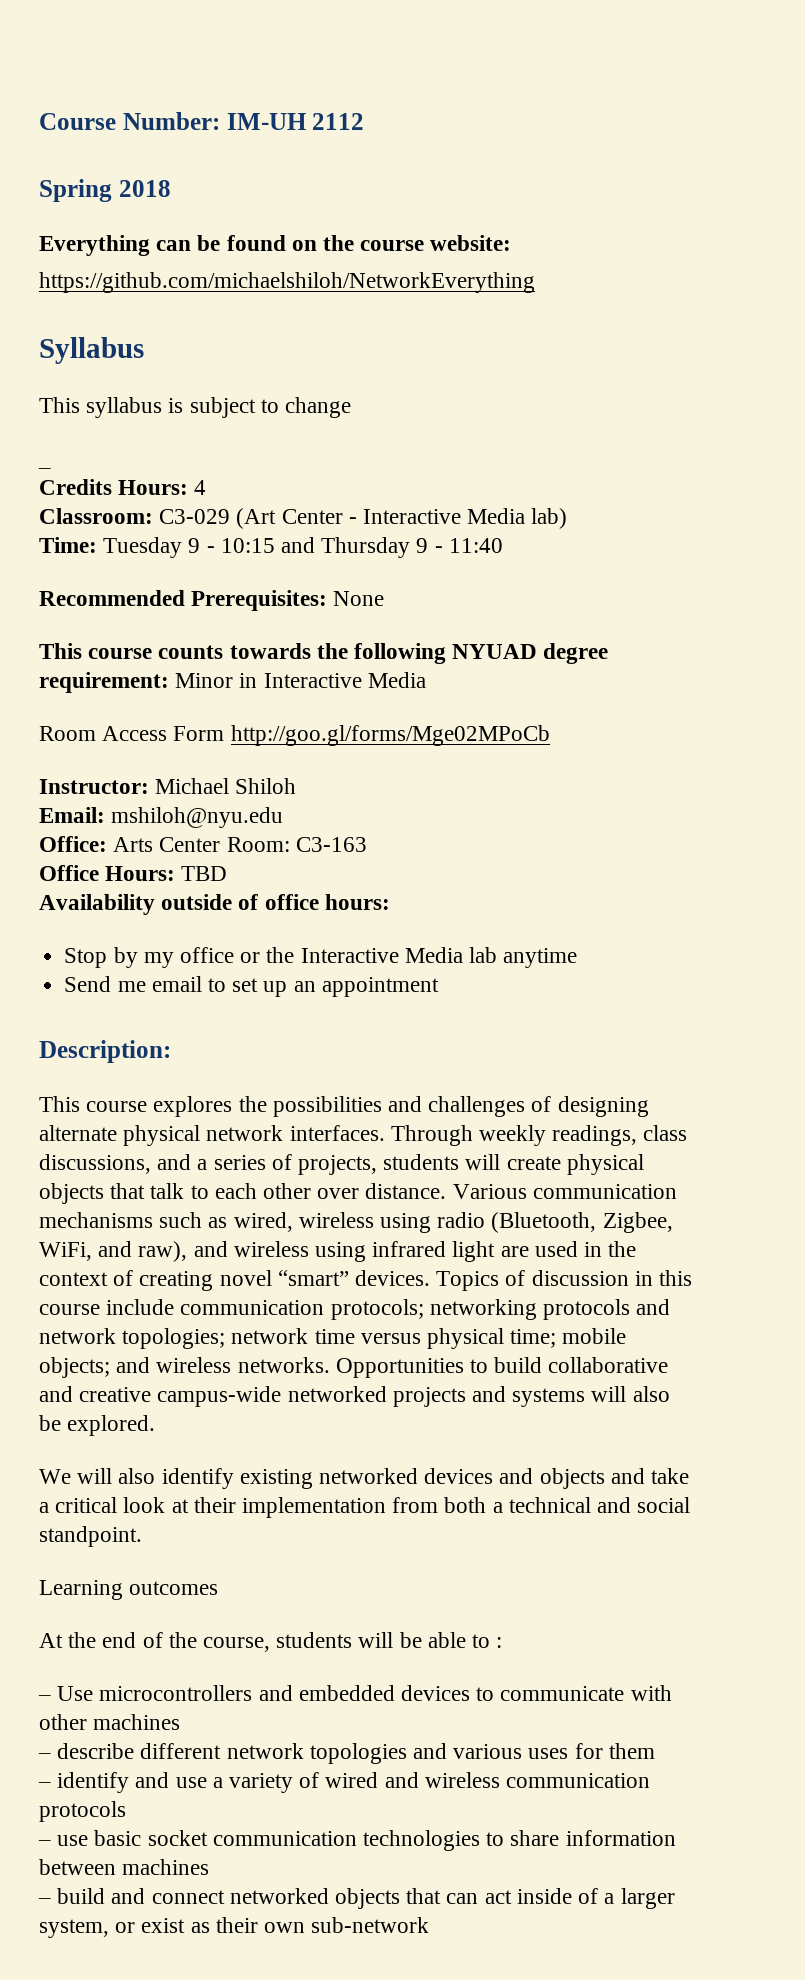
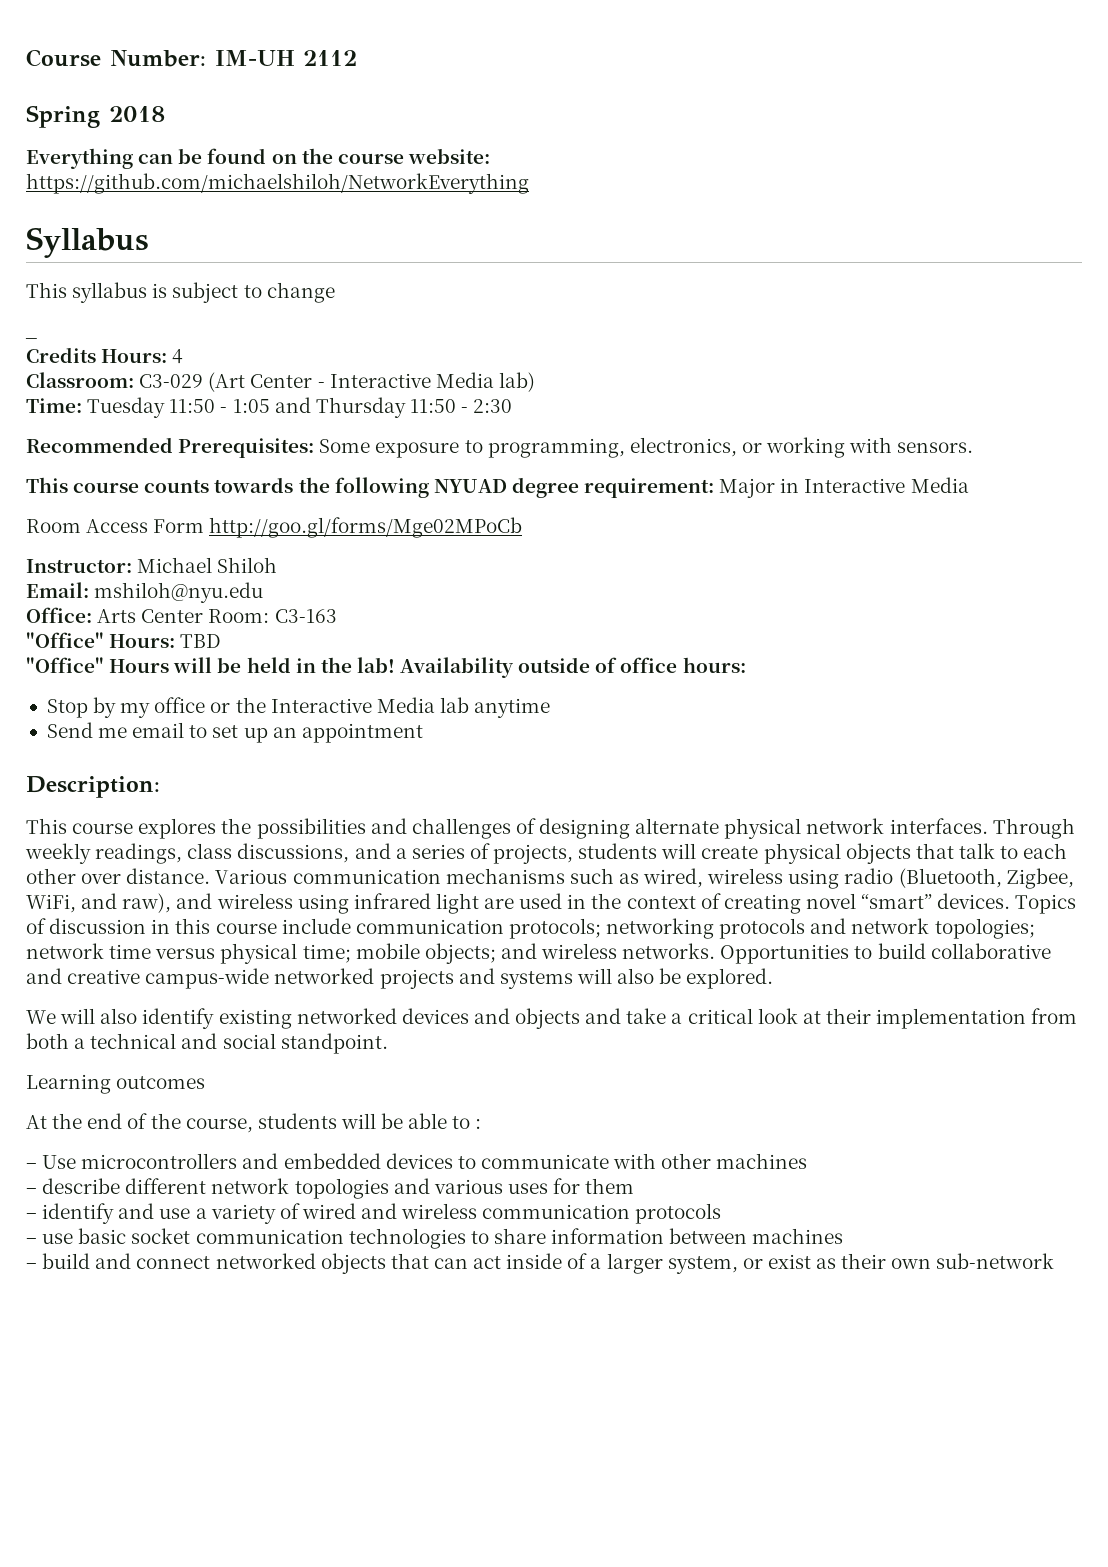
- Time: Tuesday 9 - 10:15 and Thursday 9 - 11:40
- Recommended Prerequisites: None
+ Time: Tuesday 11:50 - 1:05 and Thursday 11:50 - 2:30
+ Recommended Prerequisites: Some exposure to programming, electronics, or working with sensors.
- This course counts towards the following NYUAD degree requirement: Minor in Interactive Media
+ This course counts towards the following NYUAD degree requirement: Major in Interactive Media
- Office Hours: TBD
+ "Office" Hours: TBD
+ "Office" Hours will be held in the lab!

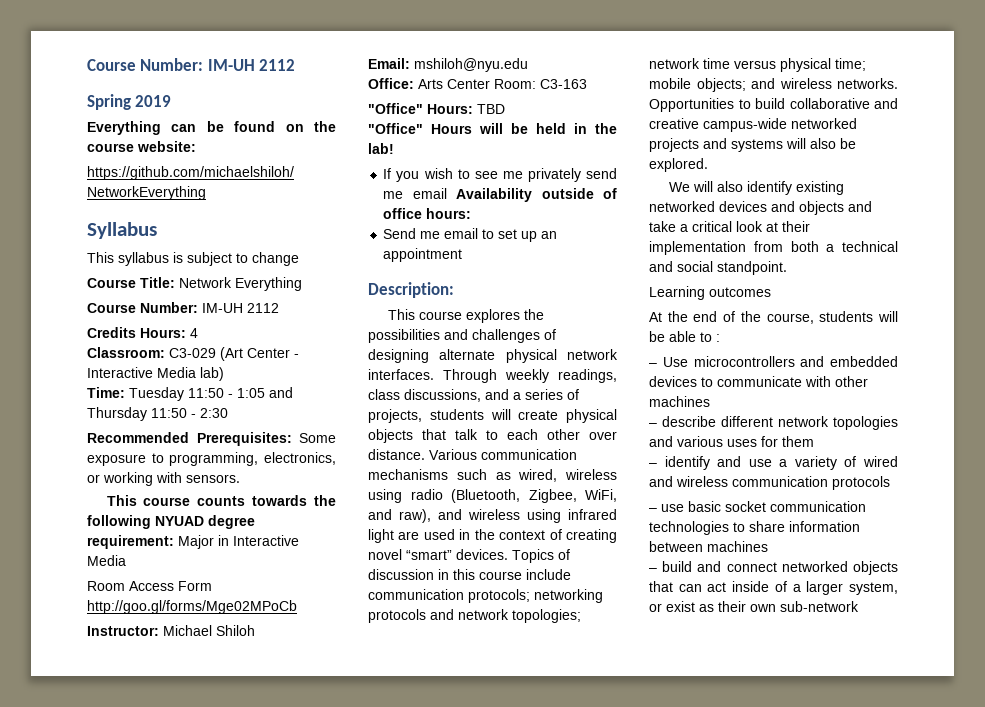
- Spring 2018
+ Spring 2019
- _
+ Course Title: Network Everything
+ Course Number: IM-UH 2112
- "Office" Hours will be held in the lab! Availability outside of office hours:
+ "Office" Hours will be held in the lab!
+ If you wish to see me privately send me email Availability outside of office hours:
- Stop by my office or the Interactive Media lab anytime

